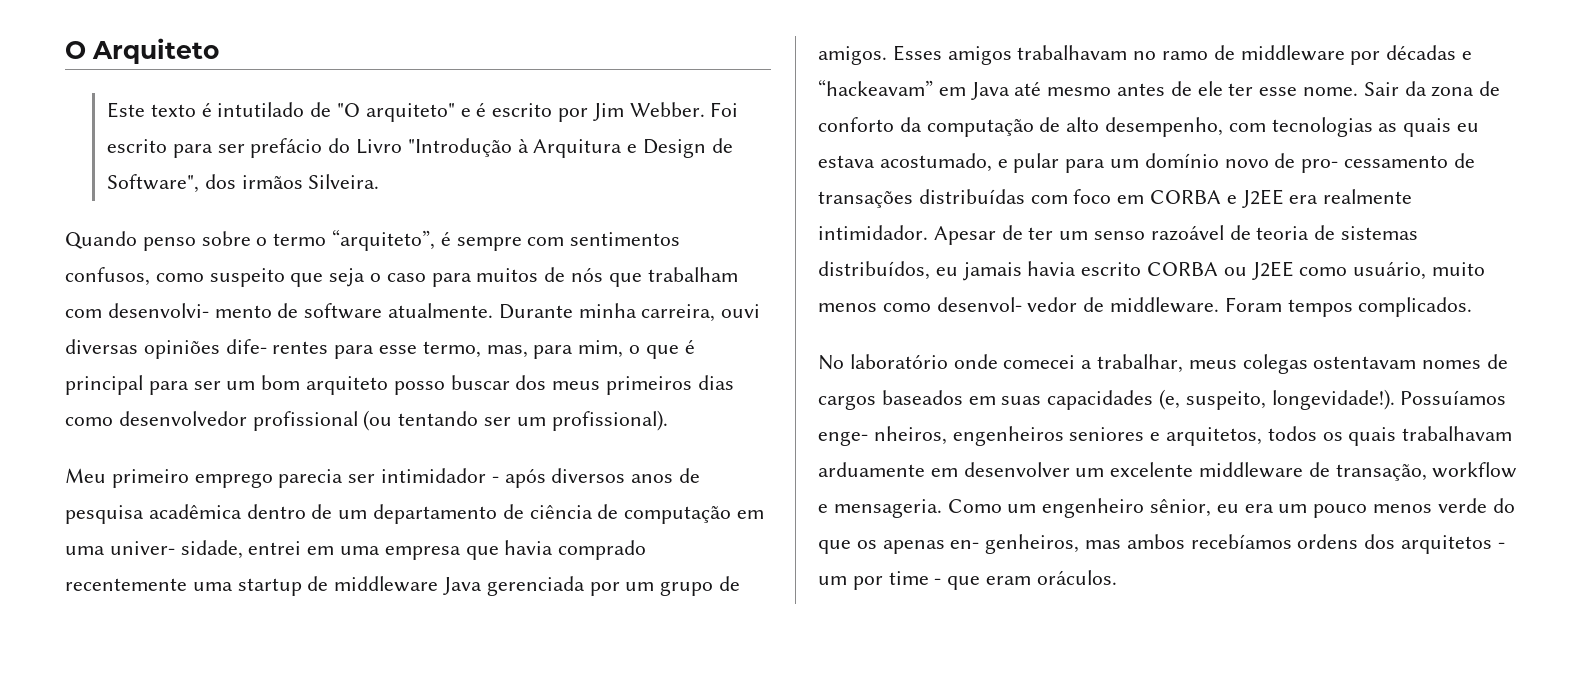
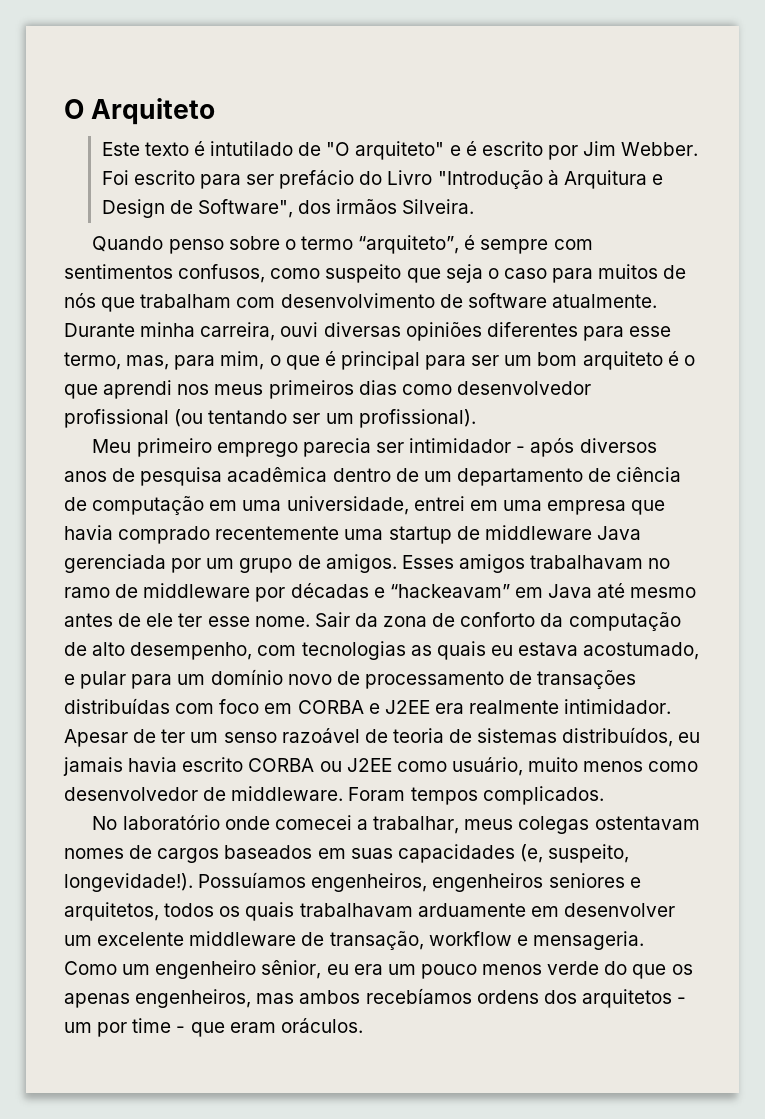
- Quando penso sobre o termo “arquiteto”, é sempre com sentimentos confusos, como suspeito que seja o caso para muitos de nós que trabalham com desenvolvi- mento de software atualmente.
+ Quando penso sobre o termo “arquiteto”, é sempre com sentimentos confusos, como suspeito que seja o caso para muitos de nós que trabalham com desenvolvimento de software atualmente.
- Durante minha carreira, ouvi diversas opiniões dife- rentes para esse termo, mas, para mim, o que é principal para ser um bom arquiteto posso buscar dos meus primeiros dias como desenvolvedor profissional (ou tentando ser um profissional).
+ Durante minha carreira, ouvi diversas opiniões diferentes para esse termo, mas, para mim, o que é principal para ser um bom arquiteto é o que aprendi nos meus primeiros dias como desenvolvedor profissional (ou tentando ser um profissional).
- Meu primeiro emprego parecia ser intimidador - após diversos anos de pesquisa acadêmica dentro de um departamento de ciência de computação em uma univer- sidade, entrei em uma empresa que havia comprado recentemente uma startup de middleware Java gerenciada por um grupo de amigos.
+ Meu primeiro emprego parecia ser intimidador - após diversos anos de pesquisa acadêmica dentro de um departamento de ciência de computação em uma universidade, entrei em uma empresa que havia comprado recentemente uma startup de middleware Java gerenciada por um grupo de amigos.
- Sair da zona de conforto da computação de alto desempenho, com tecnologias as quais eu estava acostumado, e pular para um domínio novo de pro- cessamento de transações distribuídas com foco em CORBA e J2EE era realmente intimidador.
+ Sair da zona de conforto da computação de alto desempenho, com tecnologias as quais eu estava acostumado, e pular para um domínio novo de processamento de transações distribuídas com foco em CORBA e J2EE era realmente intimidador.
- Apesar de ter um senso razoável de teoria de sistemas distribuídos, eu jamais havia escrito CORBA ou J2EE como usuário, muito menos como desenvol- vedor de middleware.
+ Apesar de ter um senso razoável de teoria de sistemas distribuídos, eu jamais havia escrito CORBA ou J2EE como usuário, muito menos como desenvolvedor de middleware.
- Possuíamos enge- nheiros, engenheiros seniores e arquitetos, todos os quais trabalhavam arduamente em desenvolver um excelente middleware de transação, workflow e mensageria.
+ Possuíamos engenheiros, engenheiros seniores e arquitetos, todos os quais trabalhavam arduamente em desenvolver um excelente middleware de transação, workflow e mensageria.
- Como um engenheiro sênior, eu era um pouco menos verde do que os apenas en- genheiros, mas ambos recebíamos ordens dos arquitetos - um por time - que eram oráculos.
+ Como um engenheiro sênior, eu era um pouco menos verde do que os apenas engenheiros, mas ambos recebíamos ordens dos arquitetos - um por time - que eram oráculos.

